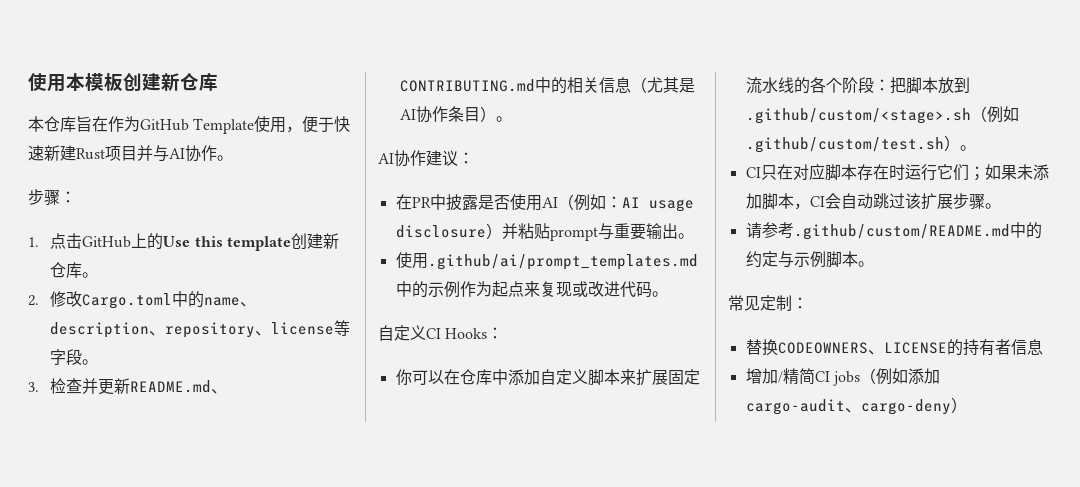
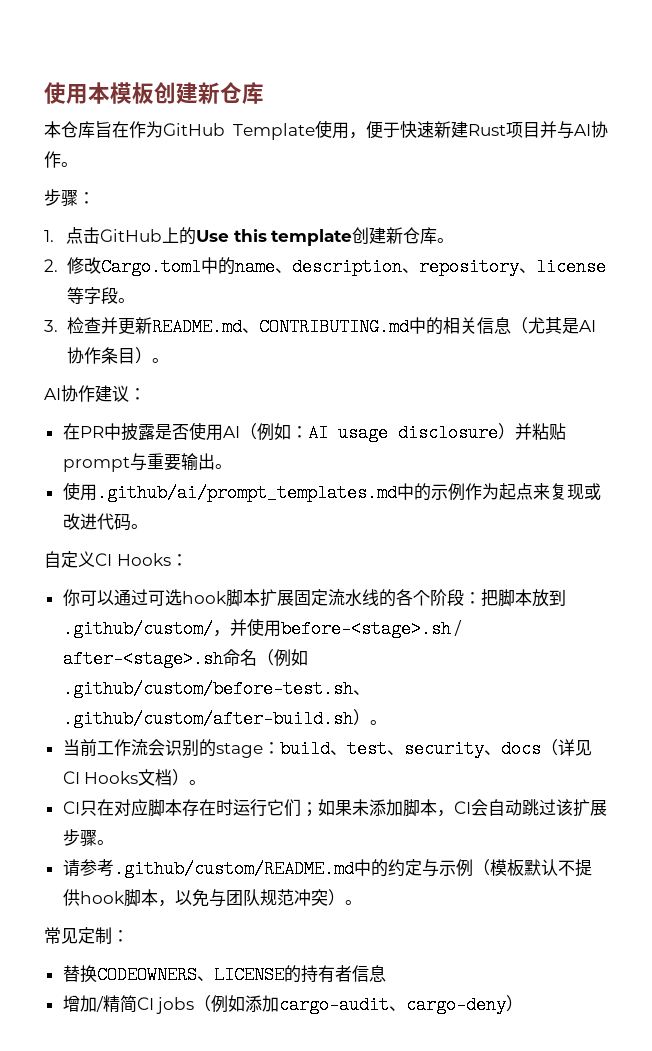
- 你可以在仓库中添加自定义脚本来扩展固定流水线的各个阶段：把脚本放到.github/custom/<stage>.sh（例如.github/custom/test.sh）。
+ 你可以通过可选hook脚本扩展固定流水线的各个阶段：把脚本放到.github/custom/，并使用before-<stage>.sh / after-<stage>.sh命名（例如.github/custom/before-test.sh、.github/custom/after-build.sh）。
+ 当前工作流会识别的stage：build、test、security、docs（详见CI Hooks文档）。
- 请参考.github/custom/README.md中的约定与示例脚本。
+ 请参考.github/custom/README.md中的约定与示例（模板默认不提供hook脚本，以免与团队规范冲突）。

